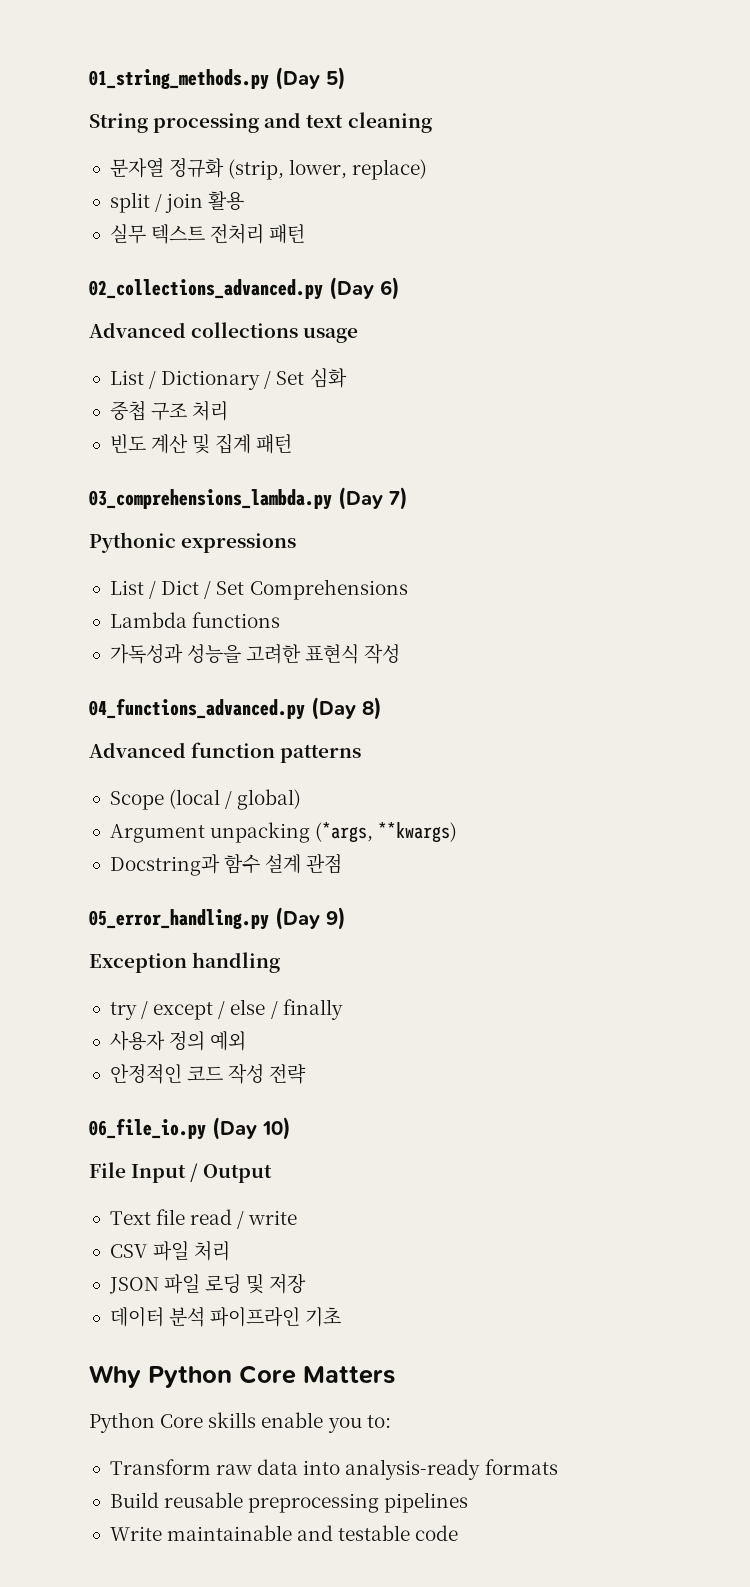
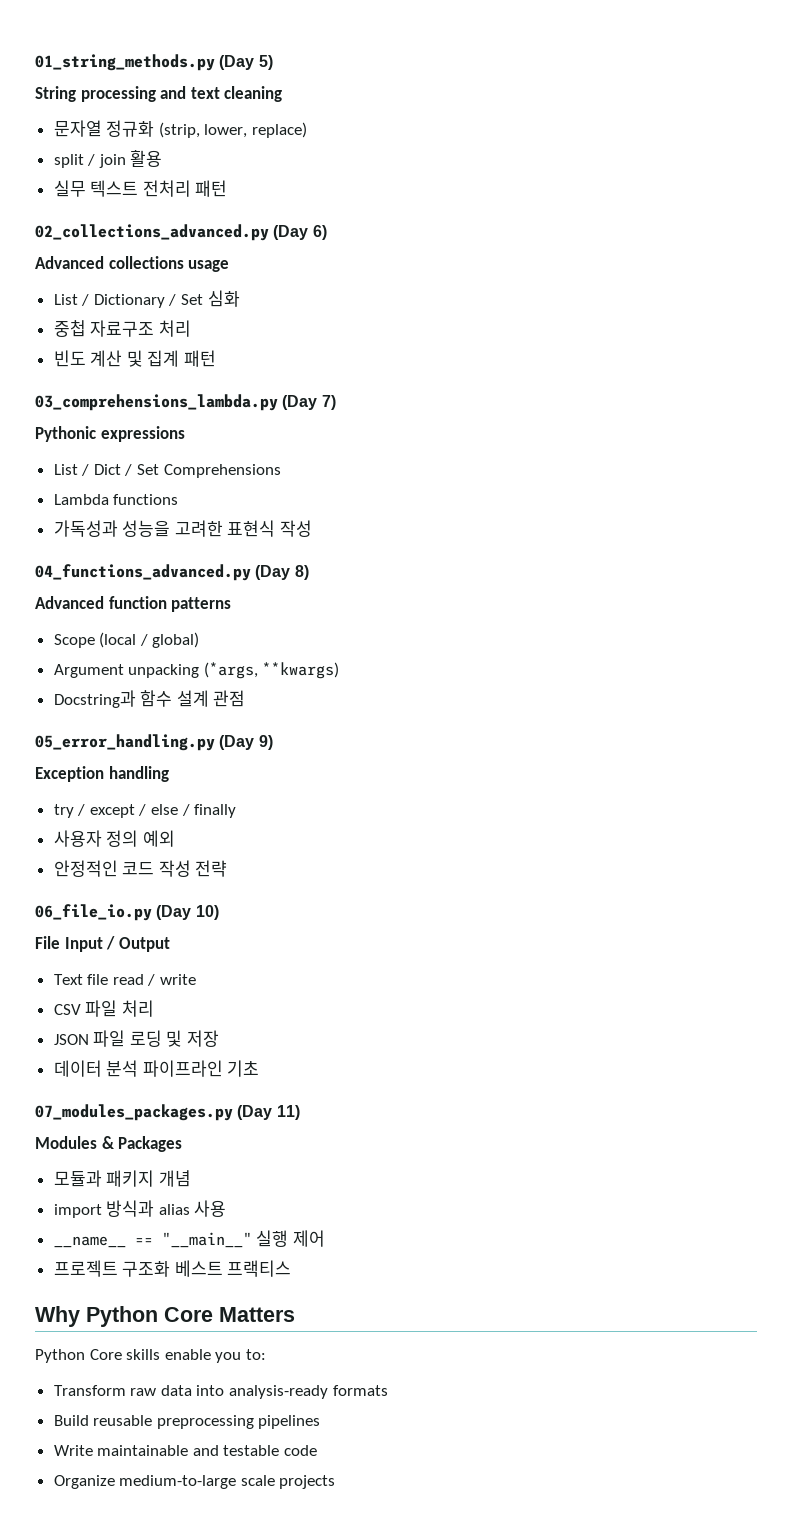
- 중첩 구조 처리
+ 중첩 자료구조 처리
+ 07_modules_packages.py (Day 11)
+ Modules & Packages
+ 모듈과 패키지 개념
+ import 방식과 alias 사용
+ __name__ == "__main__" 실행 제어
+ 프로젝트 구조화 베스트 프랙티스
+ Organize medium-to-large scale projects

